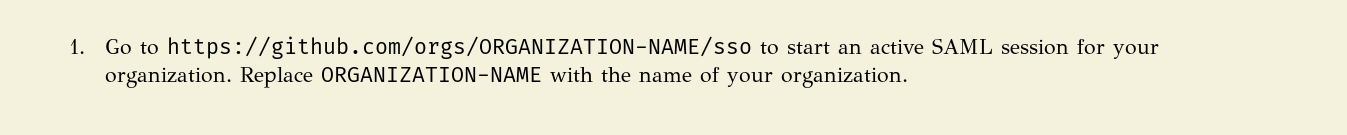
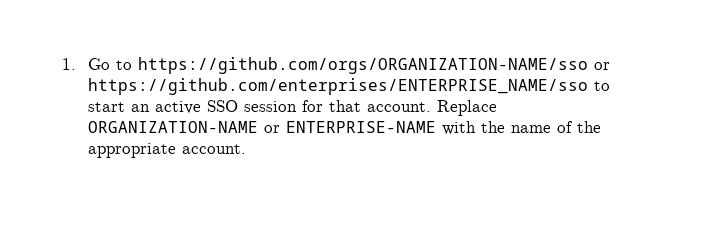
- 1. Go to https://github.com/orgs/ORGANIZATION-NAME/sso to start an active SAML session for your organization. Replace ORGANIZATION-NAME with the name of your organization.
+ 1. Go to https://github.com/orgs/ORGANIZATION-NAME/sso or https://github.com/enterprises/ENTERPRISE_NAME/sso to start an active SSO session for that account. Replace ORGANIZATION-NAME or ENTERPRISE-NAME with the name of the appropriate account.

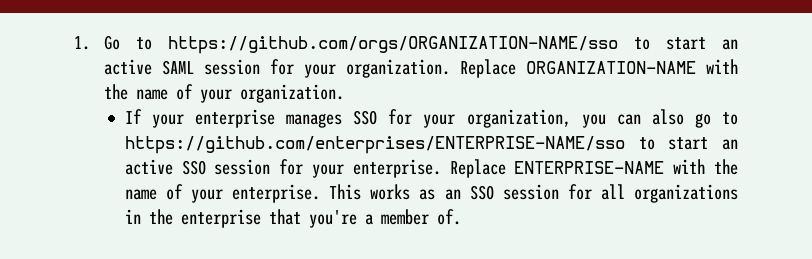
- 1. Go to https://github.com/orgs/ORGANIZATION-NAME/sso or https://github.com/enterprises/ENTERPRISE_NAME/sso to start an active SSO session for that account. Replace ORGANIZATION-NAME or ENTERPRISE-NAME with the name of the appropriate account.
+ 1. Go to https://github.com/orgs/ORGANIZATION-NAME/sso to start an active SAML session for your organization. Replace ORGANIZATION-NAME with the name of your organization.
+ If your enterprise manages SSO for your organization, you can also go to https://github.com/enterprises/ENTERPRISE-NAME/sso to start an active SSO session for your enterprise. Replace ENTERPRISE-NAME with the name of your enterprise. This works as an SSO session for all organizations in the enterprise that you're a member of.

